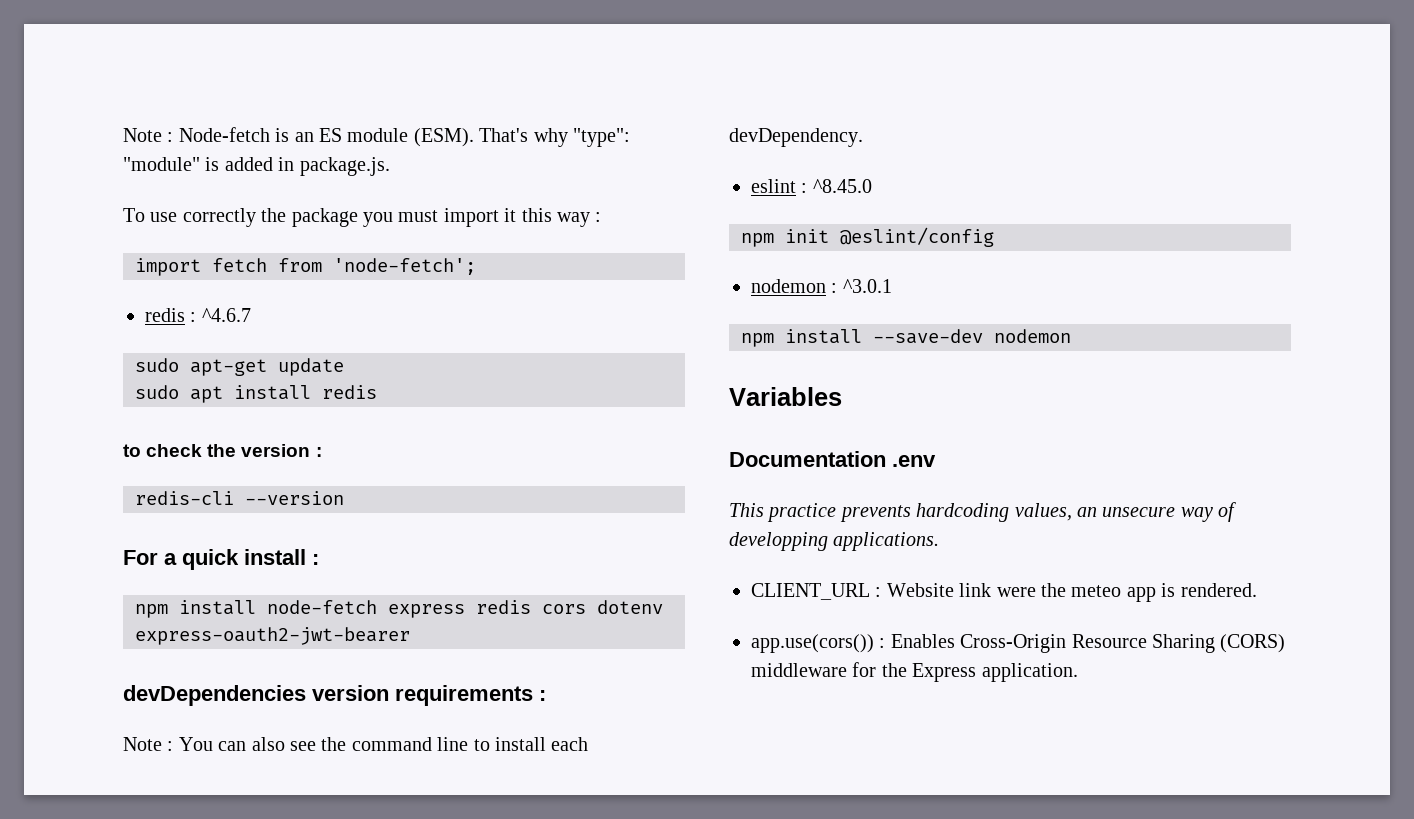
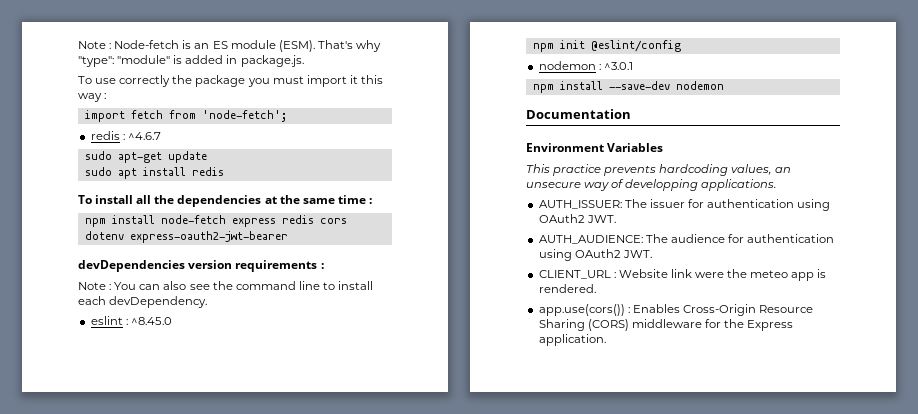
- to check the version :
- redis-cli --version
- For a quick install :
+ To install all the dependencies at the same time :
- Variables
+ Documentation
+ Environment Variables
- Documentation .env
+ AUTH_ISSUER: The issuer for authentication using OAuth2 JWT.
+ AUTH_AUDIENCE: The audience for authentication using OAuth2 JWT.

